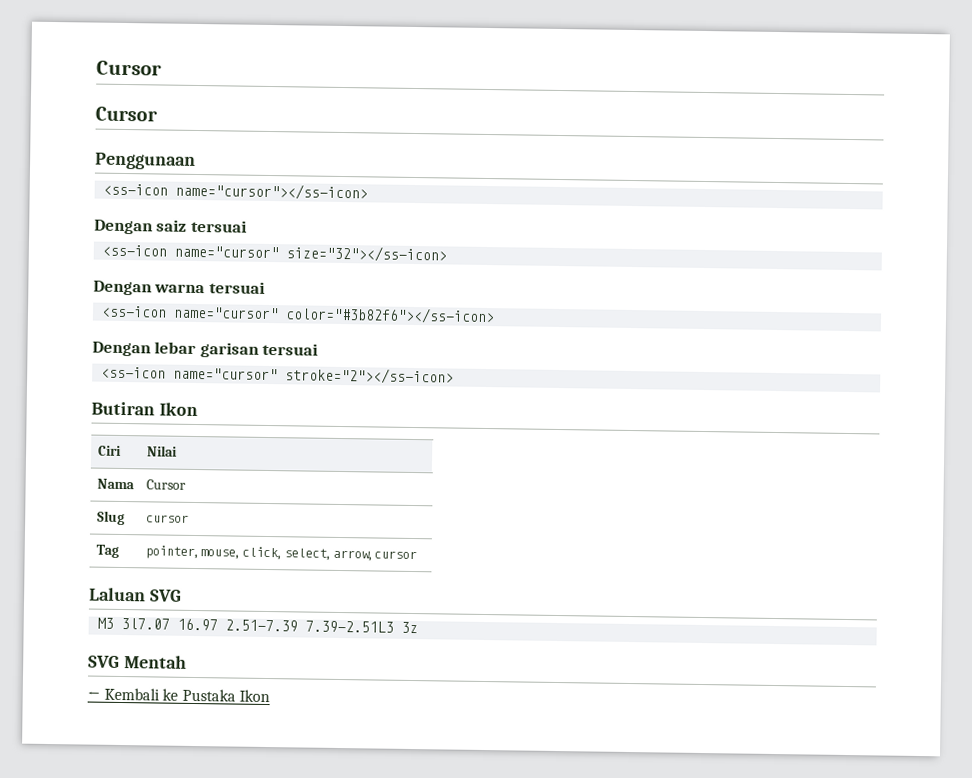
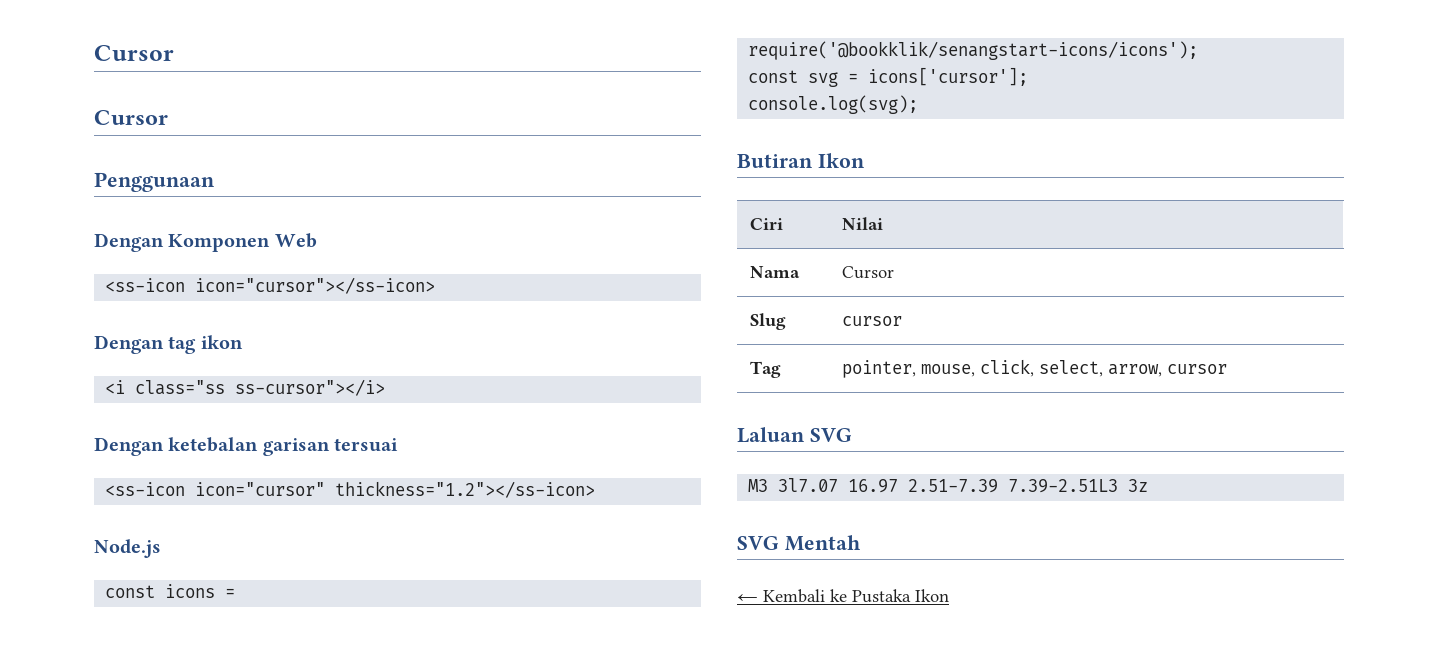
- <ss-icon name="cursor"></ss-icon>
- Dengan saiz tersuai
- <ss-icon name="cursor" size="32"></ss-icon>
- Dengan warna tersuai
- <ss-icon name="cursor" color="#3b82f6"></ss-icon>
- Dengan lebar garisan tersuai
- <ss-icon name="cursor" stroke="2"></ss-icon>
+ Dengan Komponen Web
+ <ss-icon icon="cursor"></ss-icon>
+ Dengan tag ikon
+ <i class="ss ss-cursor"></i>
+ Dengan ketebalan garisan tersuai
+ <ss-icon icon="cursor" thickness="1.2"></ss-icon>
+ Node.js
+ const icons = require('@bookklik/senangstart-icons/icons');
+ const svg = icons['cursor'];
+ console.log(svg);

